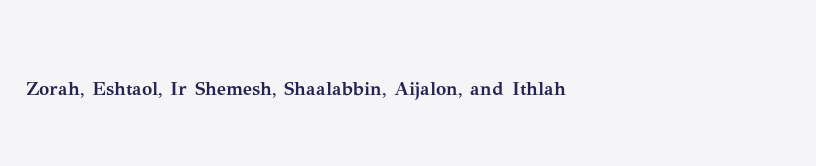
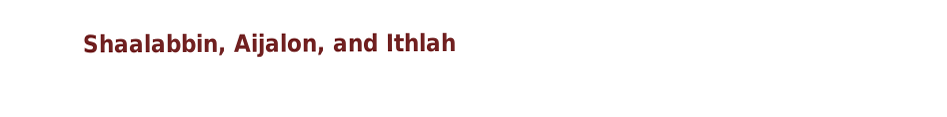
- Zorah, Eshtaol, Ir Shemesh, Shaalabbin, Aijalon, and Ithlah
+ Shaalabbin, Aijalon, and Ithlah

